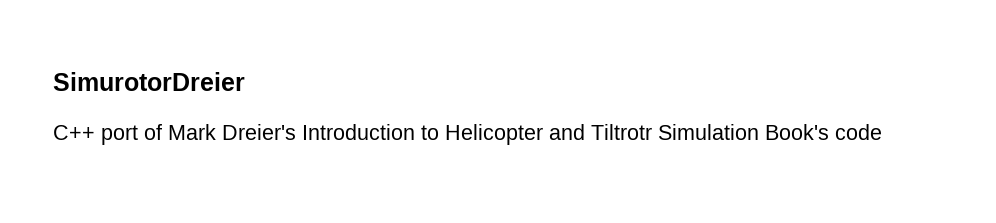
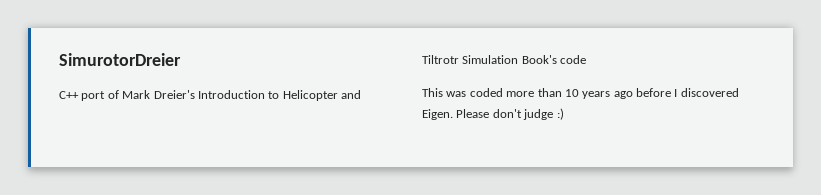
+ This was coded more than 10 years ago before I discovered Eigen. Please don't judge :)

